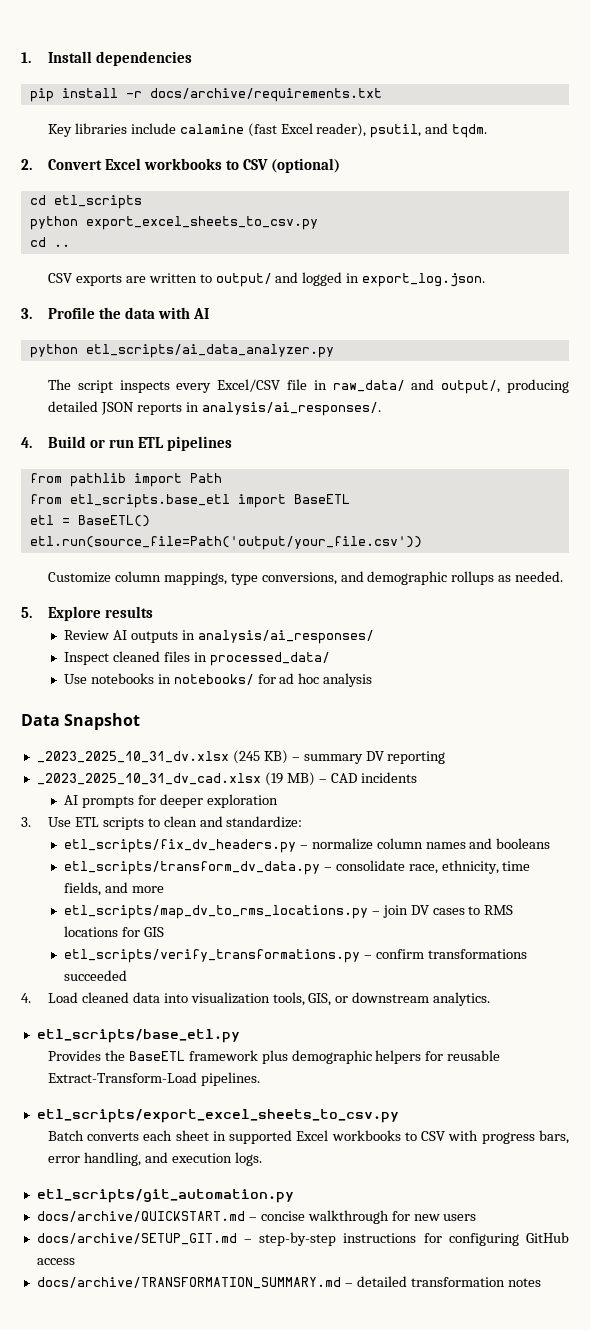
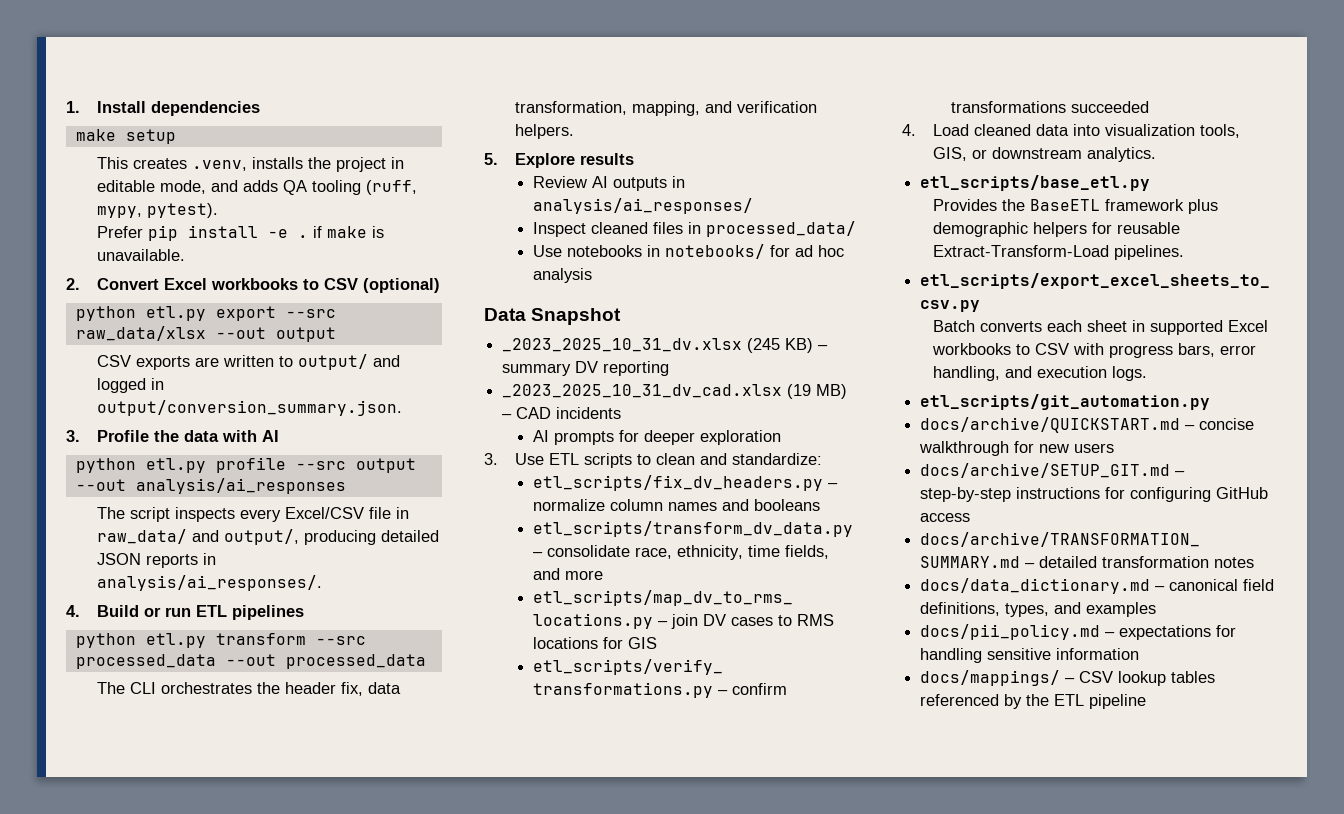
- pip install -r docs/archive/requirements.txt
- Key libraries include calamine (fast Excel reader), psutil, and tqdm.
+ make setup
+ This creates .venv, installs the project in editable mode, and adds QA tooling (ruff, mypy, pytest).
+ Prefer pip install -e . if make is unavailable.
- cd etl_scripts
- python export_excel_sheets_to_csv.py
- cd ..
+ python etl.py export --src raw_data/xlsx --out output
- CSV exports are written to output/ and logged in export_log.json.
+ CSV exports are written to output/ and logged in output/conversion_summary.json.
- python etl_scripts/ai_data_analyzer.py
+ python etl.py profile --src output --out analysis/ai_responses
- from pathlib import Path
- from etl_scripts.base_etl import BaseETL
- etl = BaseETL()
- etl.run(source_file=Path('output/your_file.csv'))
- Customize column mappings, type conversions, and demographic rollups as needed.
+ python etl.py transform --src processed_data --out processed_data
+ The CLI orchestrates the header fix, data transformation, mapping, and verification helpers.
+ docs/data_dictionary.md – canonical field definitions, types, and examples
+ docs/pii_policy.md – expectations for handling sensitive information
+ docs/mappings/ – CSV lookup tables referenced by the ETL pipeline

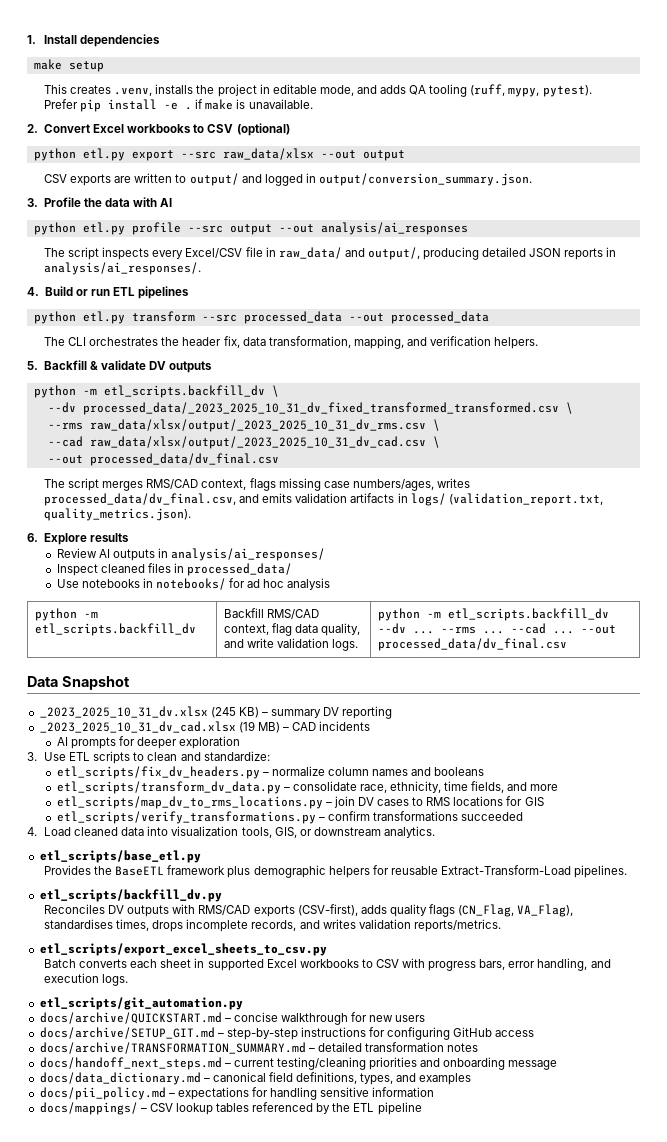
- 5. Explore results
+ 5. Backfill & validate DV outputs
+ python -m etl_scripts.backfill_dv \
+ --dv processed_data/_2023_2025_10_31_dv_fixed_transformed_transformed.csv \
+ --rms raw_data/xlsx/output/_2023_2025_10_31_dv_rms.csv \
+ --cad raw_data/xlsx/output/_2023_2025_10_31_dv_cad.csv \
+ --out processed_data/dv_final.csv
+ The script merges RMS/CAD context, flags missing case numbers/ages, writes processed_data/dv_final.csv, and emits validation artifacts in logs/ (validation_report.txt, quality_metrics.json).
+ 6. Explore results
+ python -m etl_scripts.backfill_dv | Backfill RMS/CAD context, flag data quality, and write validation logs. | python -m etl_scripts.backfill_dv --dv ... --rms ... --cad ... --out processed_data/dv_final.csv
+ etl_scripts/backfill_dv.py
+ Reconciles DV outputs with RMS/CAD exports (CSV-first), adds quality flags (CN_Flag, VA_Flag), standardises times, drops incomplete records, and writes validation reports/metrics.
+ docs/handoff_next_steps.md – current testing/cleaning priorities and onboarding message

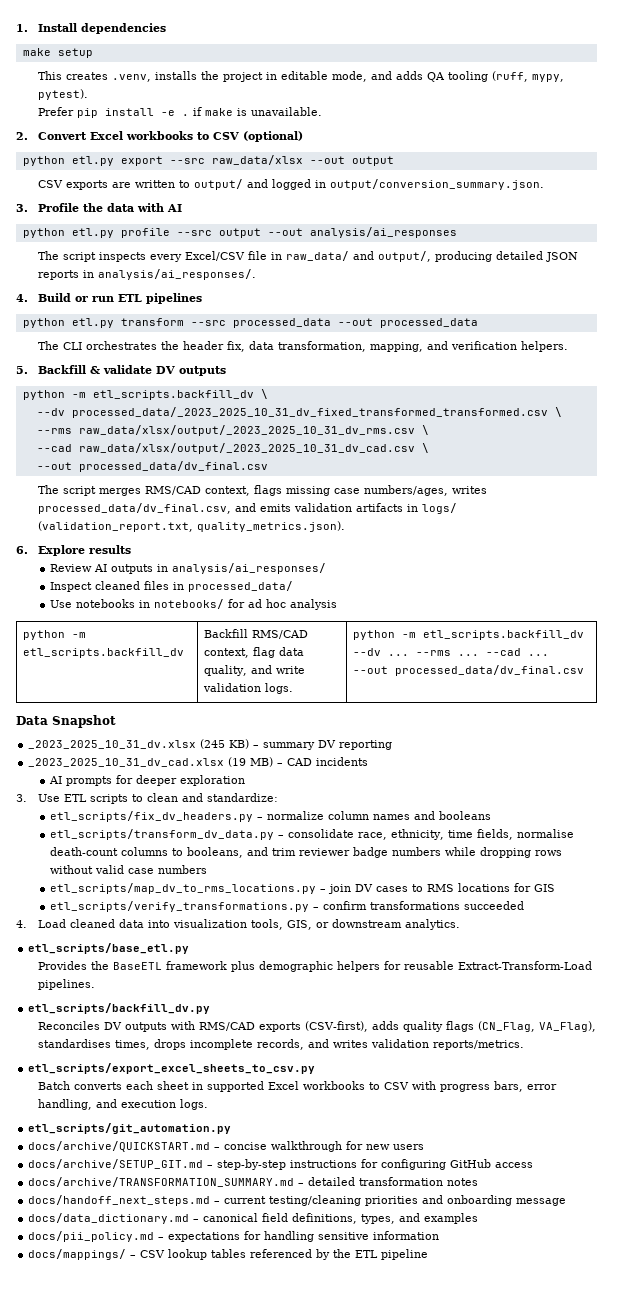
- etl_scripts/transform_dv_data.py – consolidate race, ethnicity, time fields, and more
+ etl_scripts/transform_dv_data.py – consolidate race, ethnicity, time fields, normalise death-count columns to booleans, and trim reviewer badge numbers while dropping rows without valid case numbers

